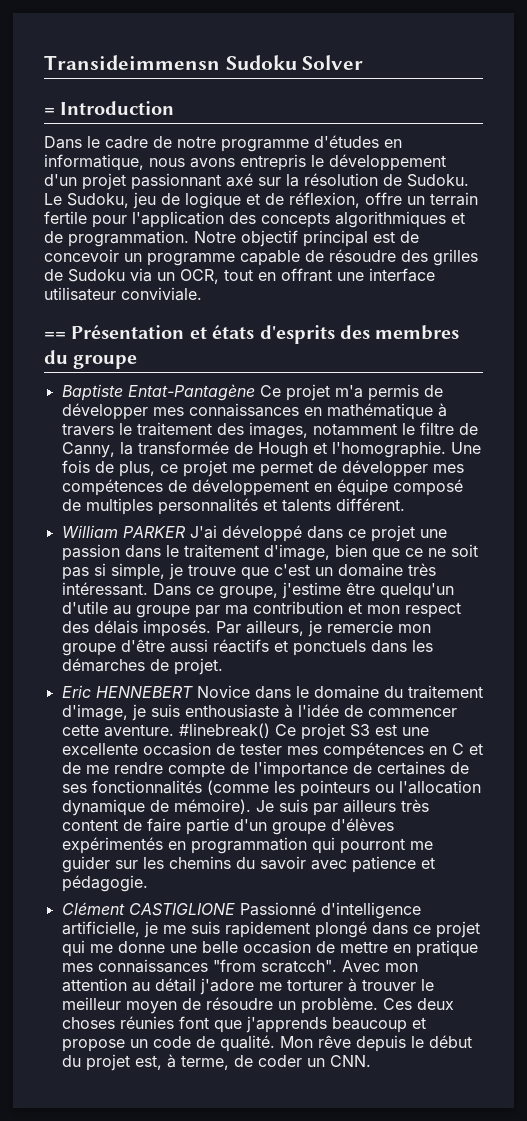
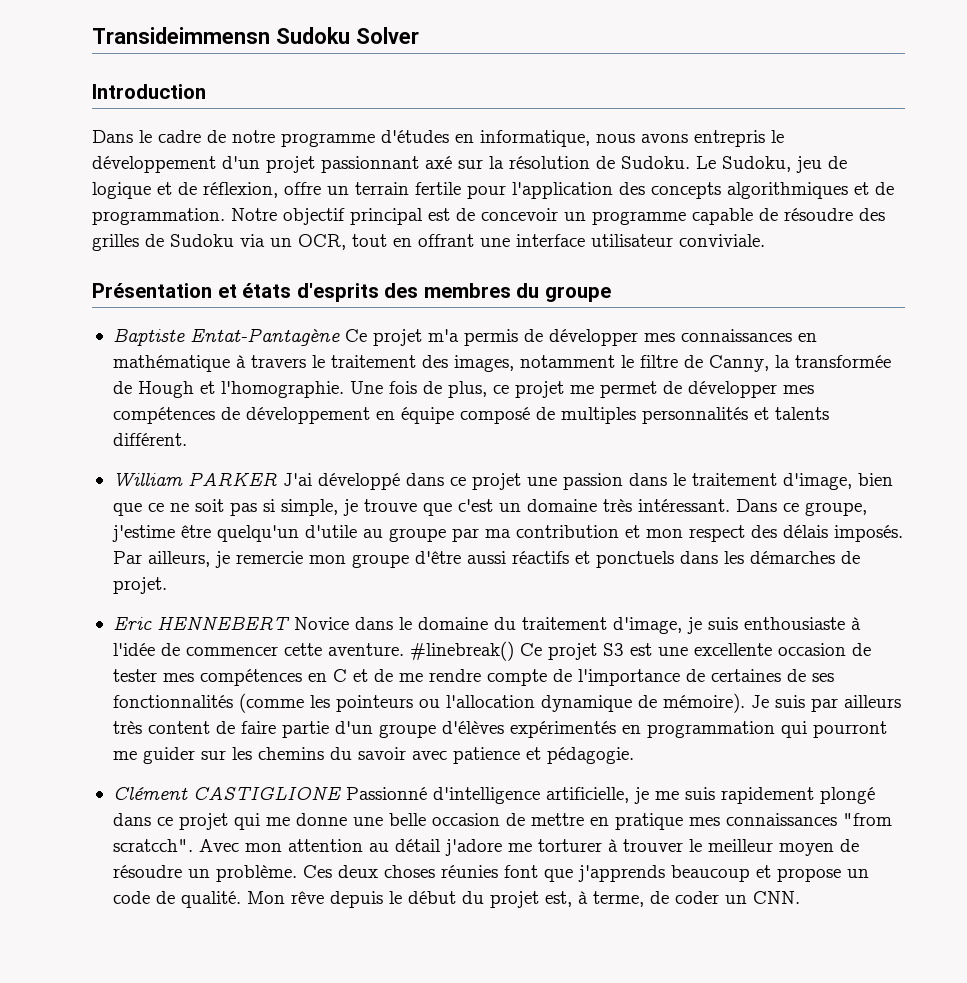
- = Introduction
+ Introduction
- == Présentation et états d'esprits des membres du groupe
+ Présentation et états d'esprits des membres du groupe

